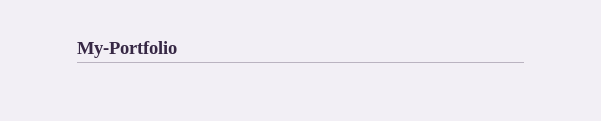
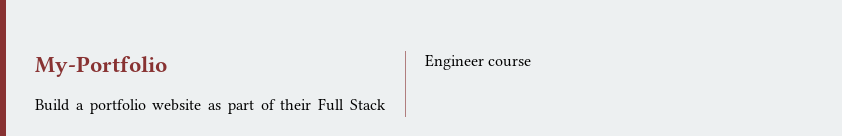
+ Build a portfolio website as part of their Full Stack Engineer course

